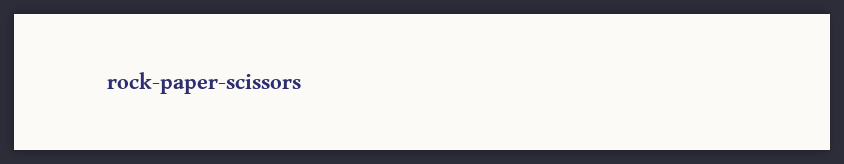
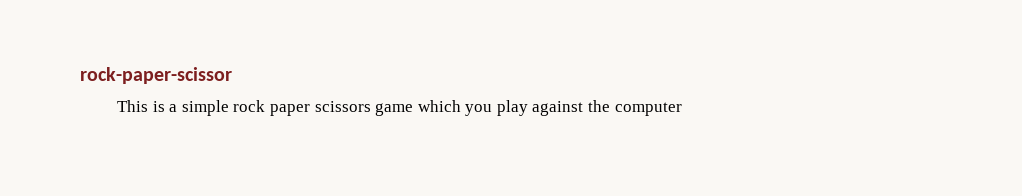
- rock-paper-scissors
+ rock-paper-scissor
+ This is a simple rock paper scissors game which you play against the computer

